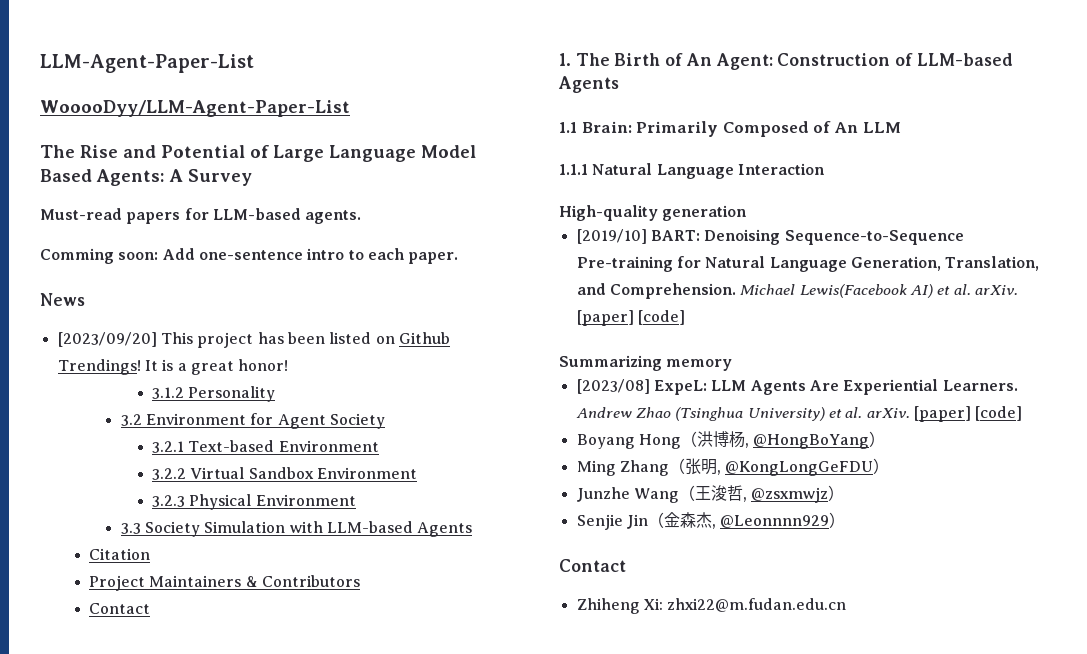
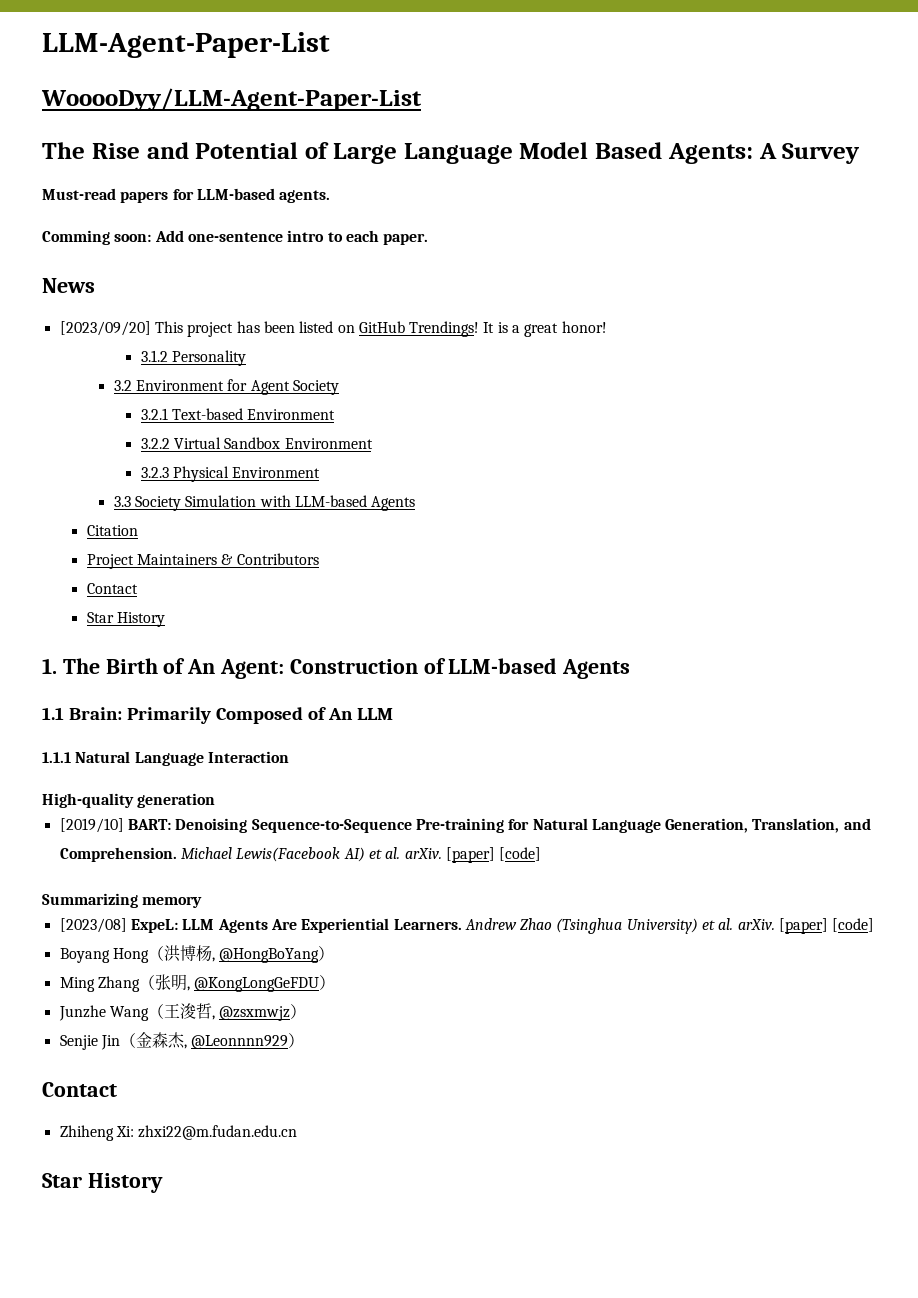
- [2023/09/20] This project has been listed on Github Trendings!
+ [2023/09/20] This project has been listed on GitHub Trendings!
  Project Maintainers & Contributors
  Contact
+ Star History
  Zhiheng Xi: zhxi22@m.fudan.edu.cn
+ Star History

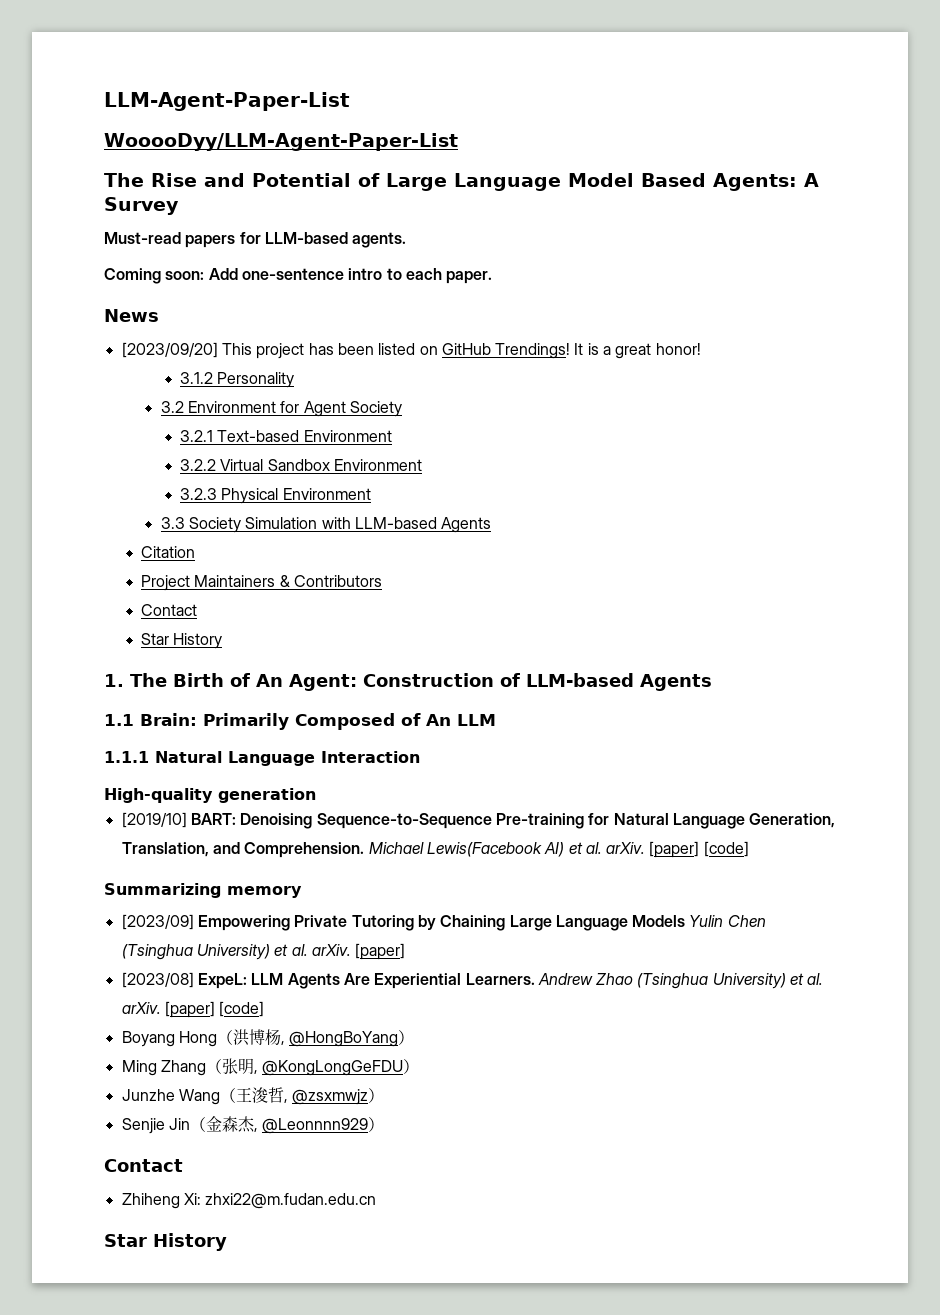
- Comming soon: Add one-sentence intro to each paper.
+ Coming soon: Add one-sentence intro to each paper.
+ [2023/09] Empowering Private Tutoring by Chaining Large Language Models Yulin Chen (Tsinghua University) et al. arXiv. [paper]

